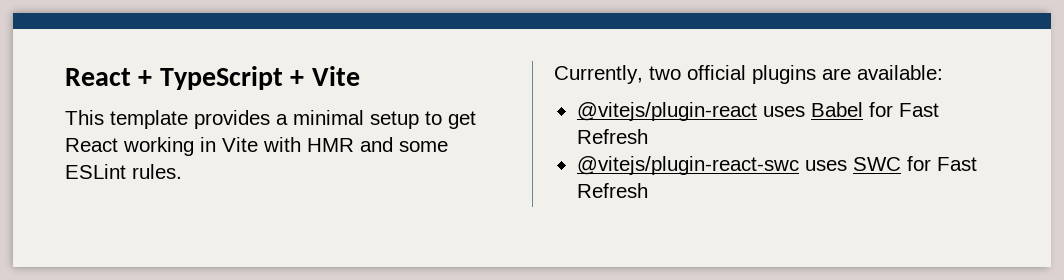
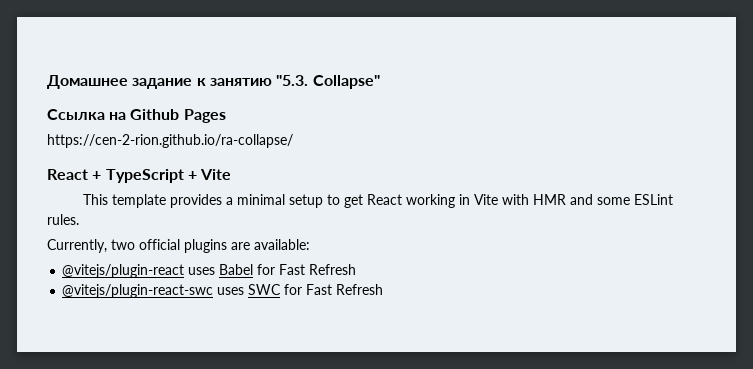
+ Домашнее задание к занятию "5.3. Collapse"
+ Ссылка на Github Pages
+ https://cen-2-rion.github.io/ra-collapse/

